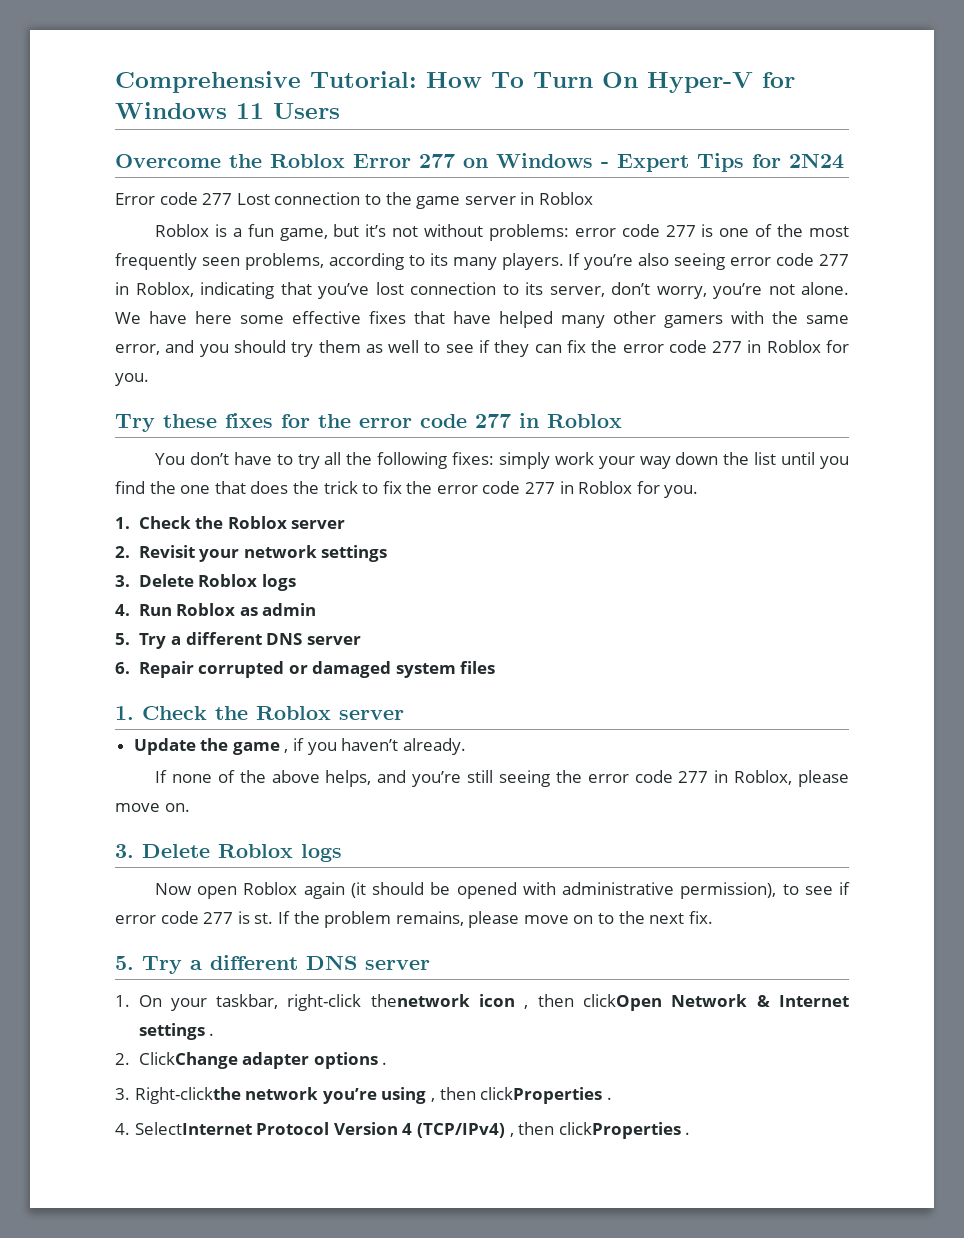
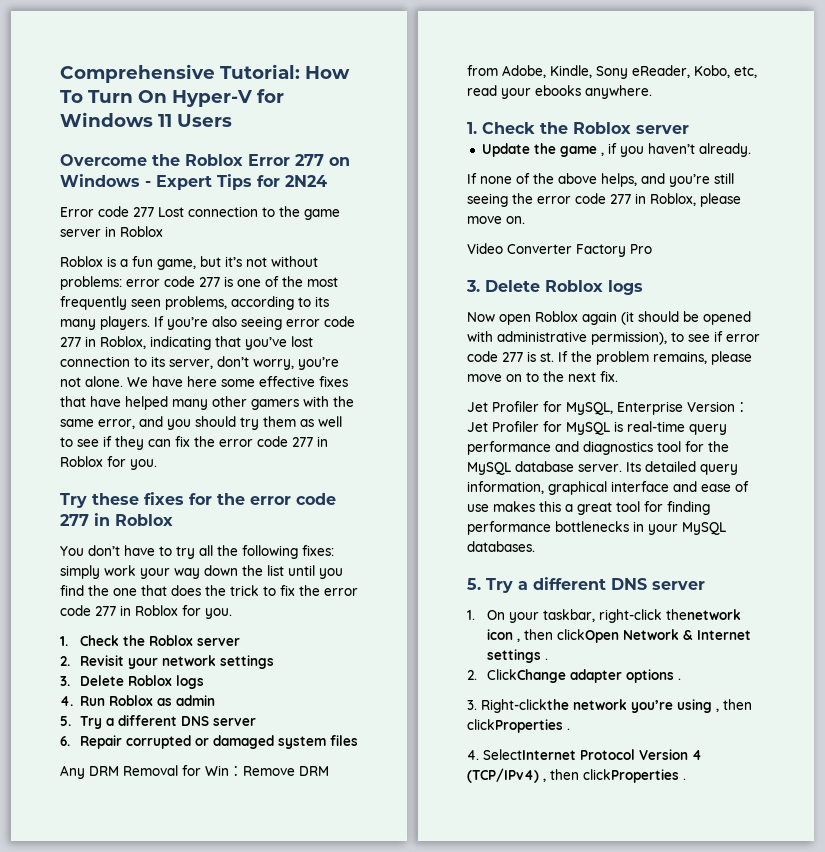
+ Any DRM Removal for Win：Remove DRM from Adobe, Kindle, Sony eReader, Kobo, etc, read your ebooks anywhere.
+ Video Converter Factory Pro
+ Jet Profiler for MySQL, Enterprise Version：Jet Profiler for MySQL is real-time query performance and diagnostics tool for the MySQL database server. Its detailed query information, graphical interface and ease of use makes this a great tool for finding performance bottlenecks in your MySQL databases.

